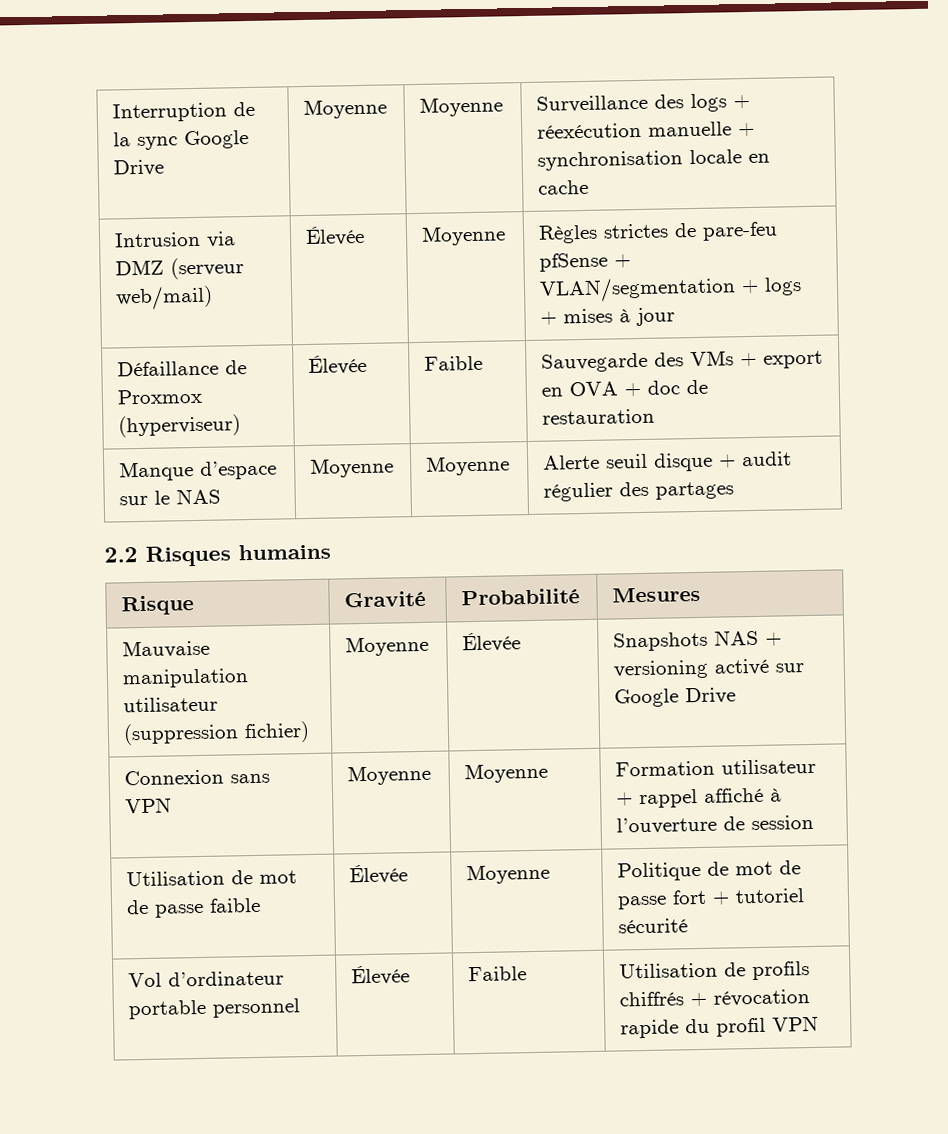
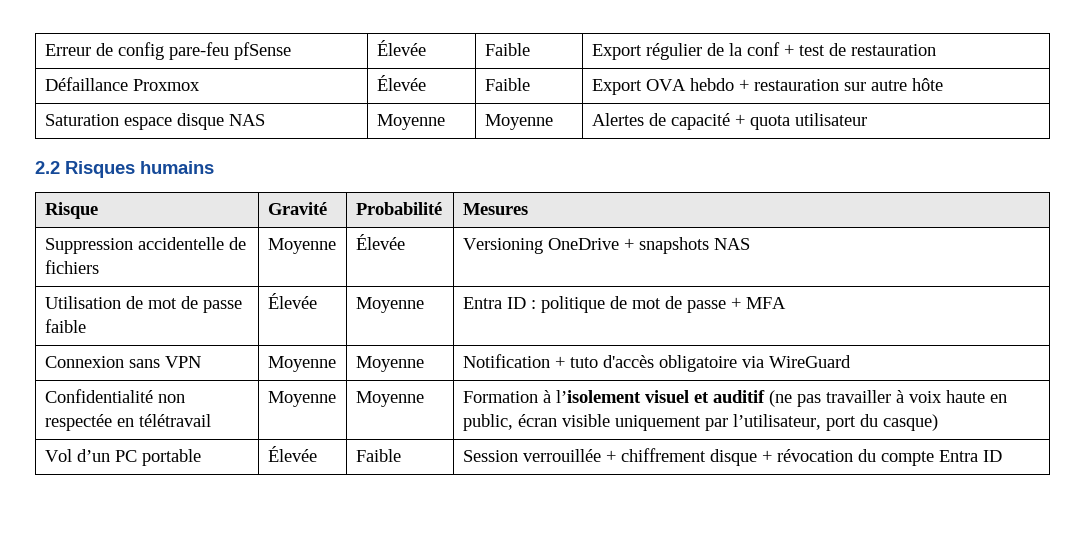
- Interruption de la sync Google Drive | Moyenne | Moyenne | Surveillance des logs + réexécution manuelle + synchronisation locale en cache
- Intrusion via DMZ (serveur web/mail) | Élevée | Moyenne | Règles strictes de pare-feu pfSense + VLAN/segmentation + logs + mises à jour
- Défaillance de Proxmox (hyperviseur) | Élevée | Faible | Sauvegarde des VMs + export en OVA + doc de restauration
- Manque d’espace sur le NAS | Moyenne | Moyenne | Alerte seuil disque + audit régulier des partages
+ Erreur de config pare-feu pfSense | Élevée | Faible | Export régulier de la conf + test de restauration
+ Défaillance Proxmox | Élevée | Faible | Export OVA hebdo + restauration sur autre hôte
+ Saturation espace disque NAS | Moyenne | Moyenne | Alertes de capacité + quota utilisateur
- Mauvaise manipulation utilisateur (suppression fichier) | Moyenne | Élevée | Snapshots NAS + versioning activé sur Google Drive
- Connexion sans VPN | Moyenne | Moyenne | Formation utilisateur + rappel affiché à l’ouverture de session
+ Suppression accidentelle de fichiers | Moyenne | Élevée | Versioning OneDrive + snapshots NAS
- Utilisation de mot de passe faible | Élevée | Moyenne | Politique de mot de passe fort + tutoriel sécurité
+ Utilisation de mot de passe faible | Élevée | Moyenne | Entra ID : politique de mot de passe + MFA
+ Connexion sans VPN | Moyenne | Moyenne | Notification + tuto d'accès obligatoire via WireGuard
+ Confidentialité non respectée en télétravail | Moyenne | Moyenne | Formation à l’isolement visuel et auditif (ne pas travailler à voix haute en public, écran visible uniquement par l’utilisateur, port du casque)
- Vol d’ordinateur portable personnel | Élevée | Faible | Utilisation de profils chiffrés + révocation rapide du profil VPN
+ Vol d’un PC portable | Élevée | Faible | Session verrouillée + chiffrement disque + révocation du compte Entra ID

